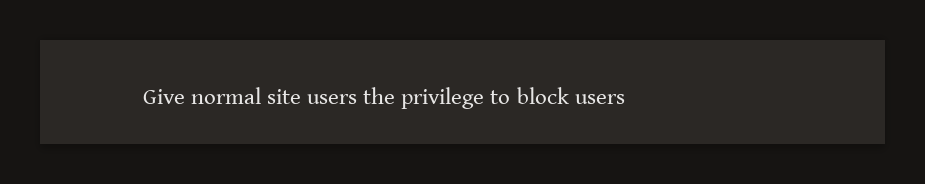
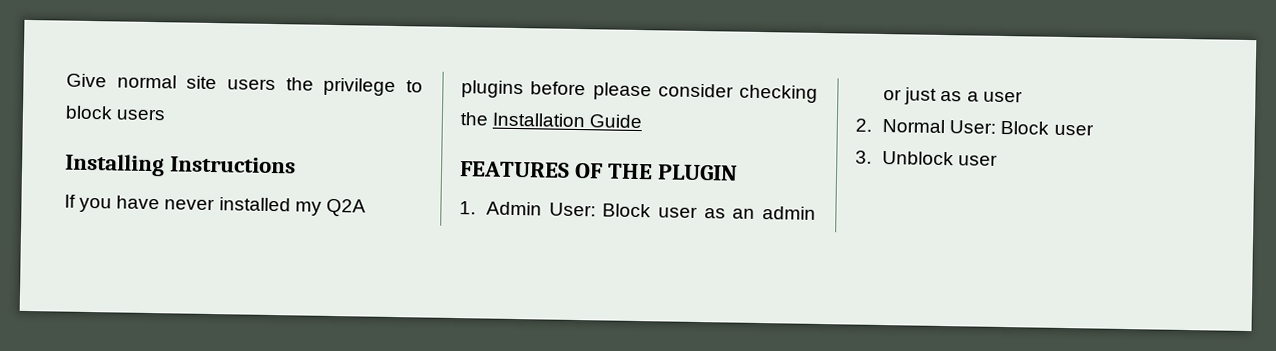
+ Installing Instructions
+ If you have never installed my Q2A plugins before please consider checking the Installation Guide
+ FEATURES OF THE PLUGIN
+ 1. Admin User: Block user as an admin or just as a user
+ 2. Normal User: Block user
+ 3. Unblock user

